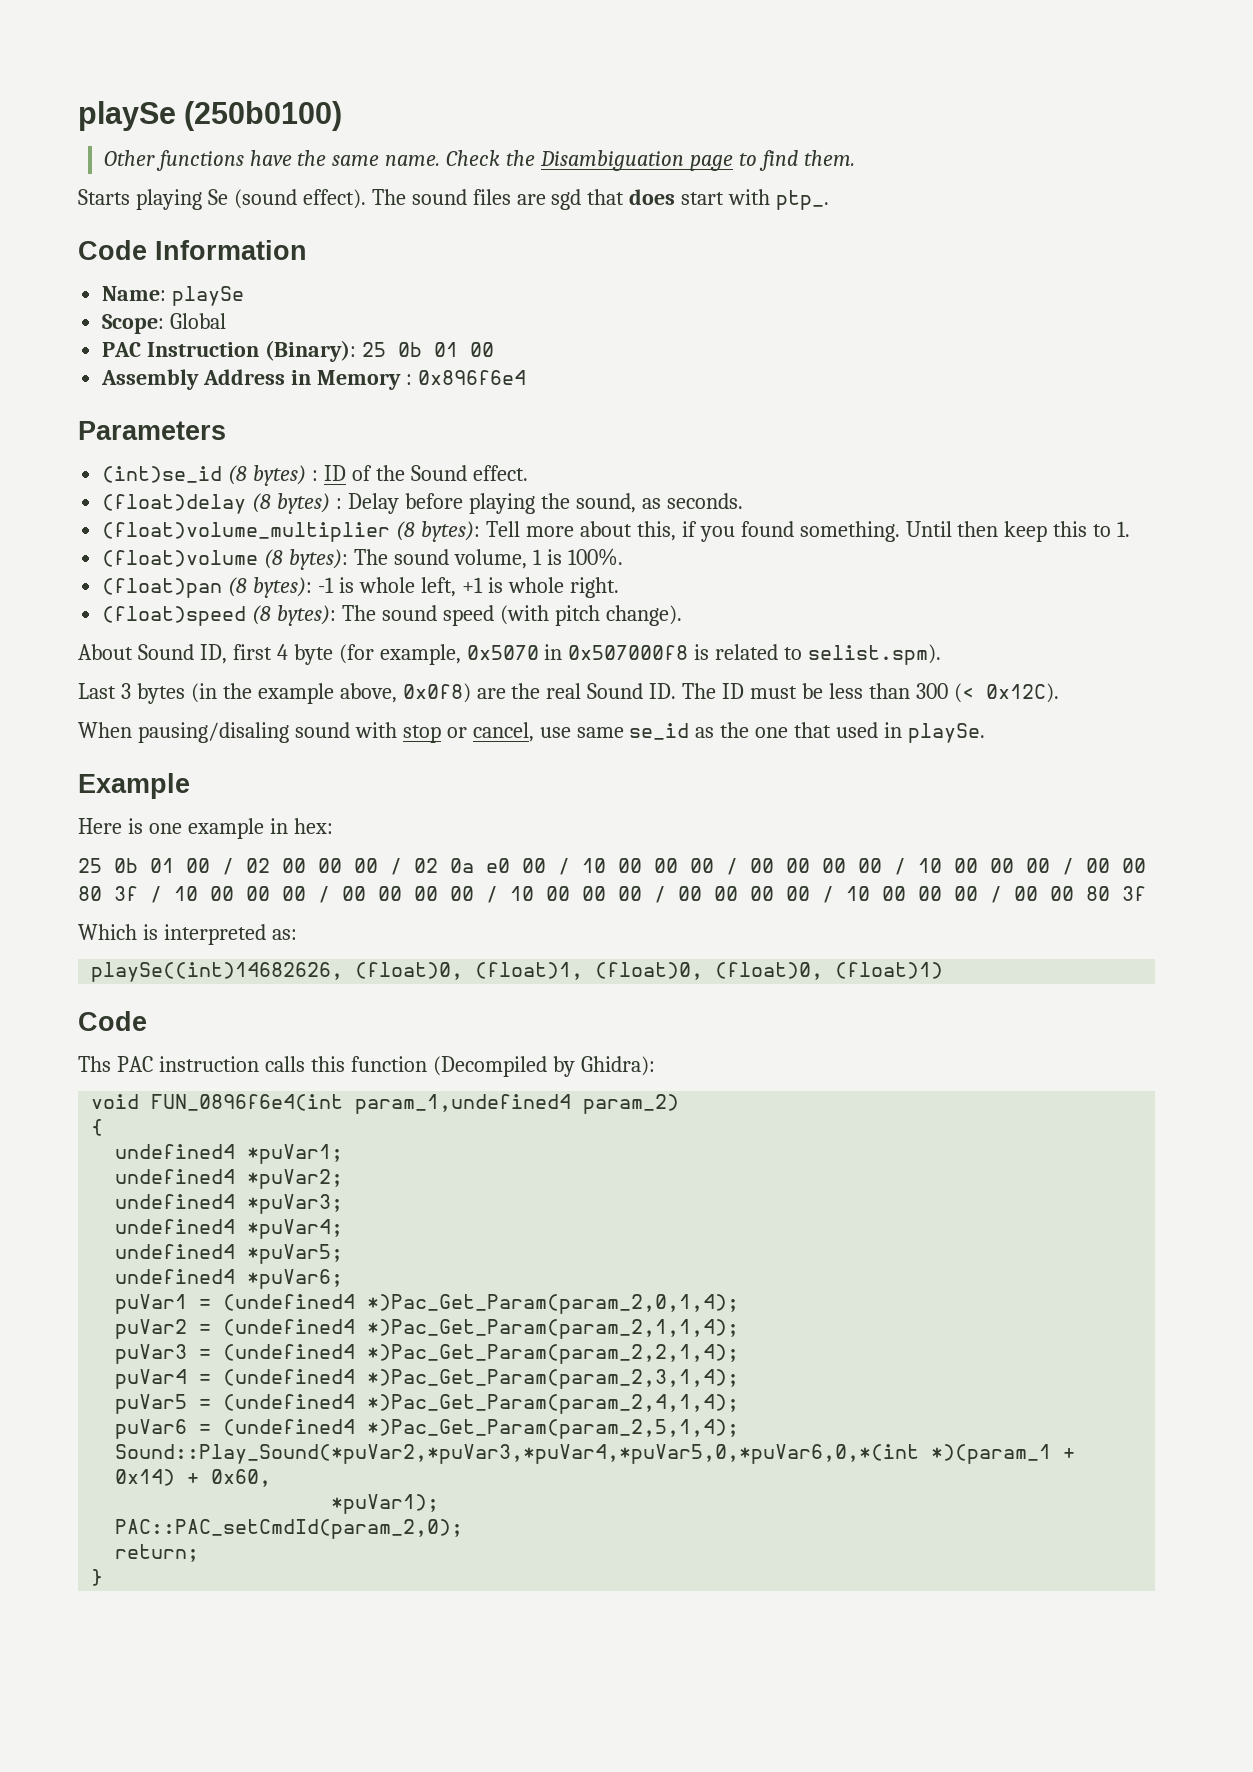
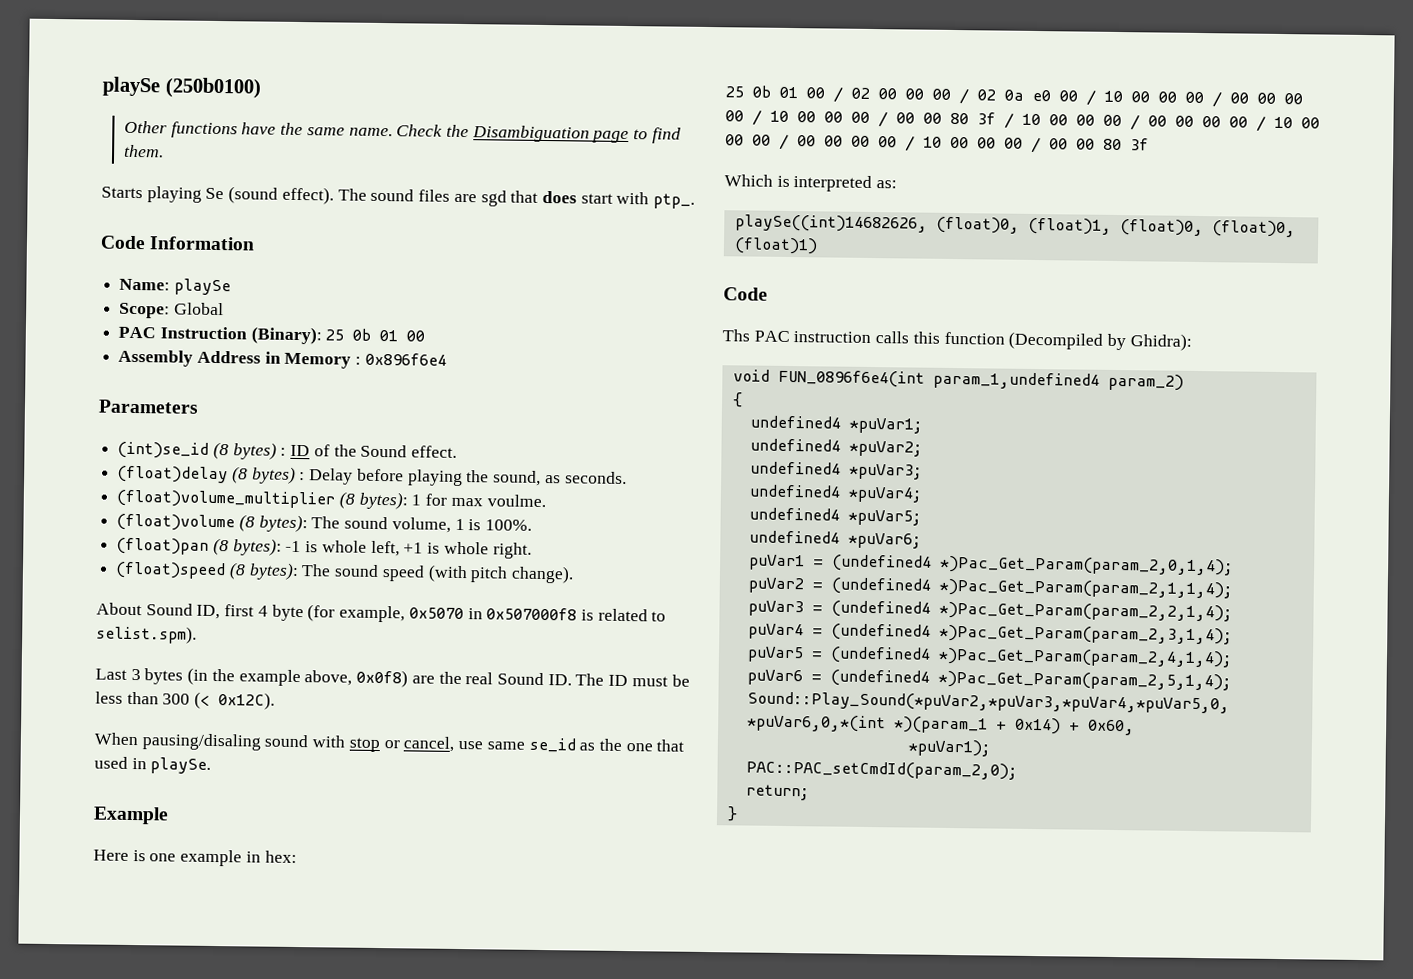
- (float)volume_multiplier (8 bytes): Tell more about this, if you found something. Until then keep this to 1.
+ (float)volume_multiplier (8 bytes): 1 for max voulme.

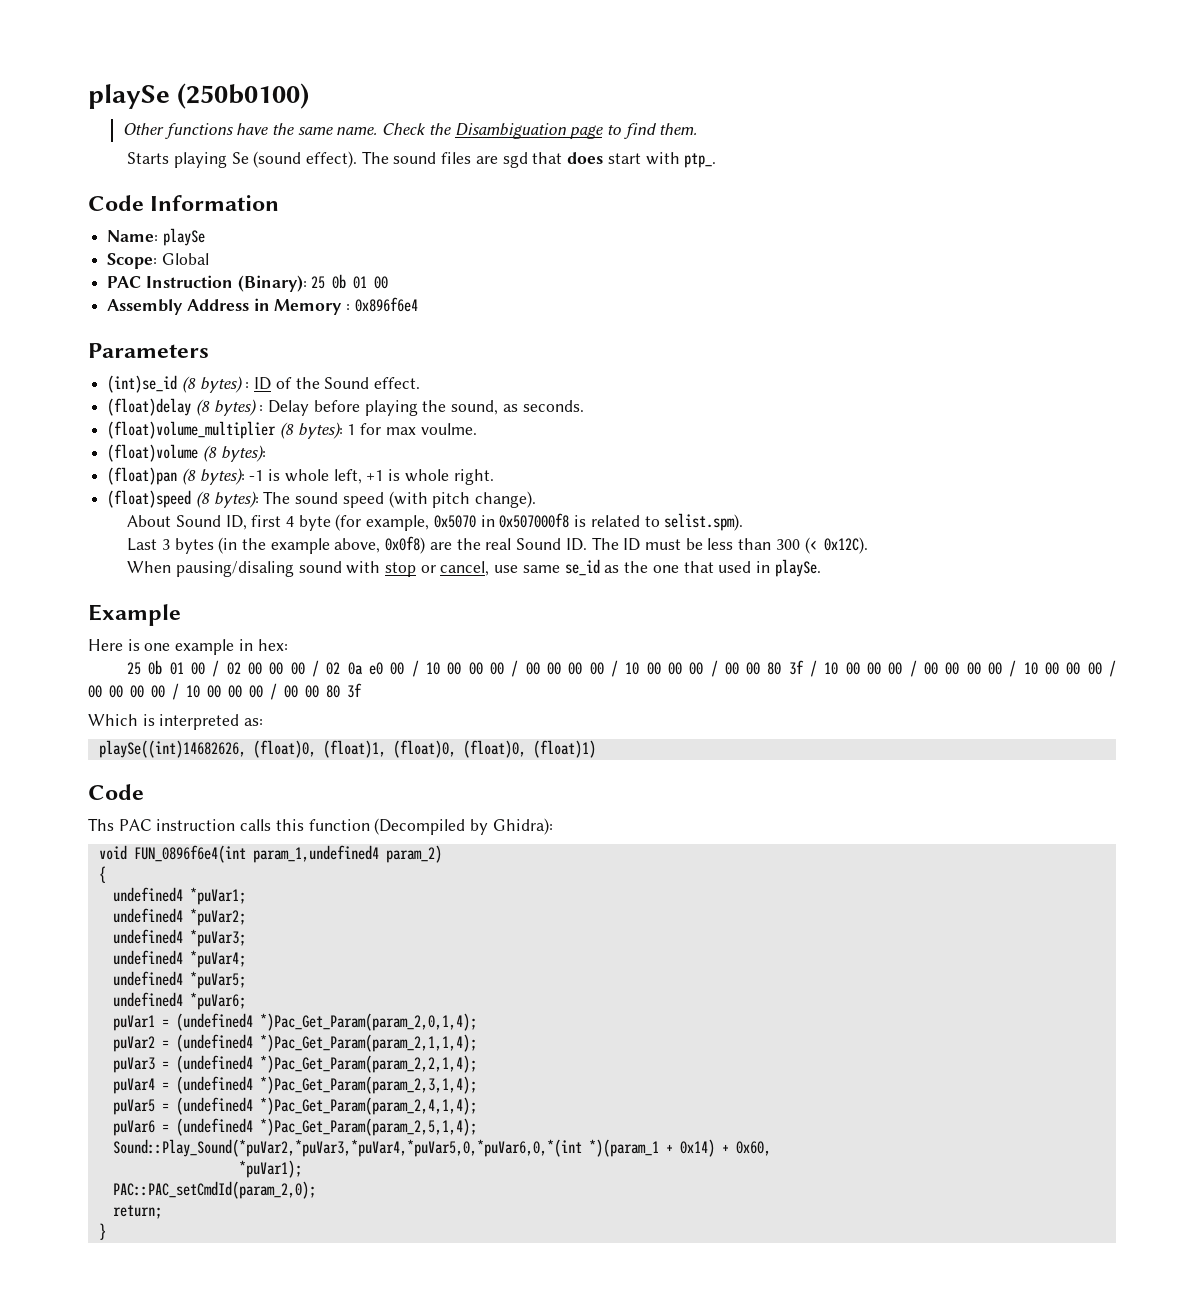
- (float)volume (8 bytes): The sound volume, 1 is 100%.
+ (float)volume (8 bytes):

